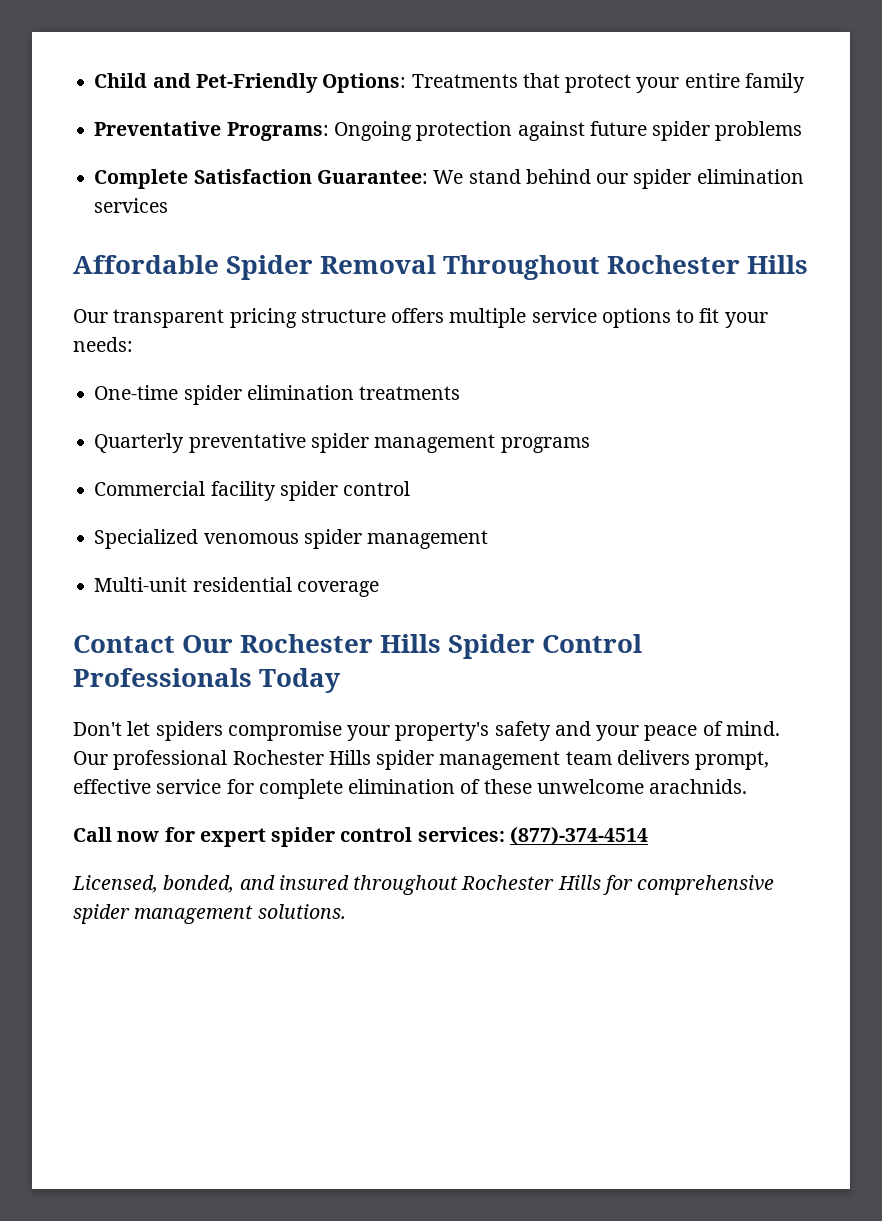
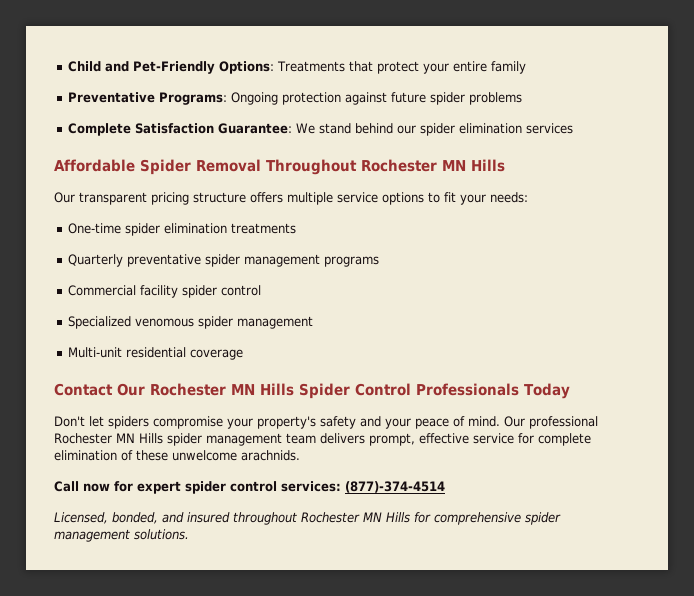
- Affordable Spider Removal Throughout Rochester Hills
+ Affordable Spider Removal Throughout Rochester MN Hills
- Contact Our Rochester Hills Spider Control Professionals Today
+ Contact Our Rochester MN Hills Spider Control Professionals Today
- Our professional Rochester Hills spider management team delivers prompt, effective service for complete elimination of these unwelcome arachnids.
+ Our professional Rochester MN Hills spider management team delivers prompt, effective service for complete elimination of these unwelcome arachnids.
- Licensed, bonded, and insured throughout Rochester Hills for comprehensive spider management solutions.
+ Licensed, bonded, and insured throughout Rochester MN Hills for comprehensive spider management solutions.

